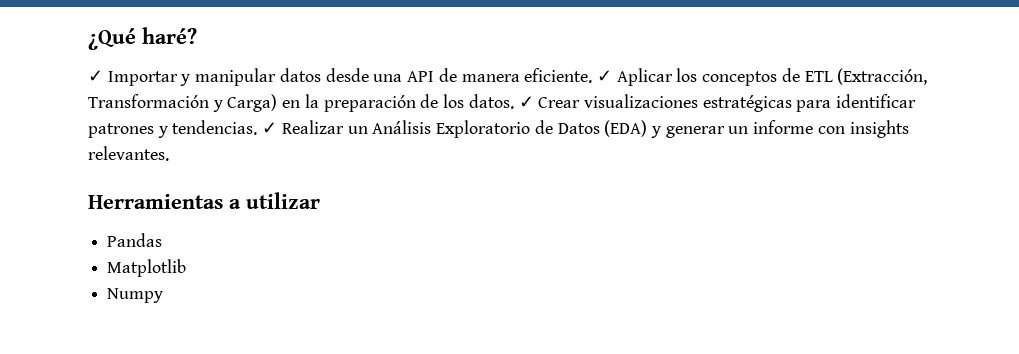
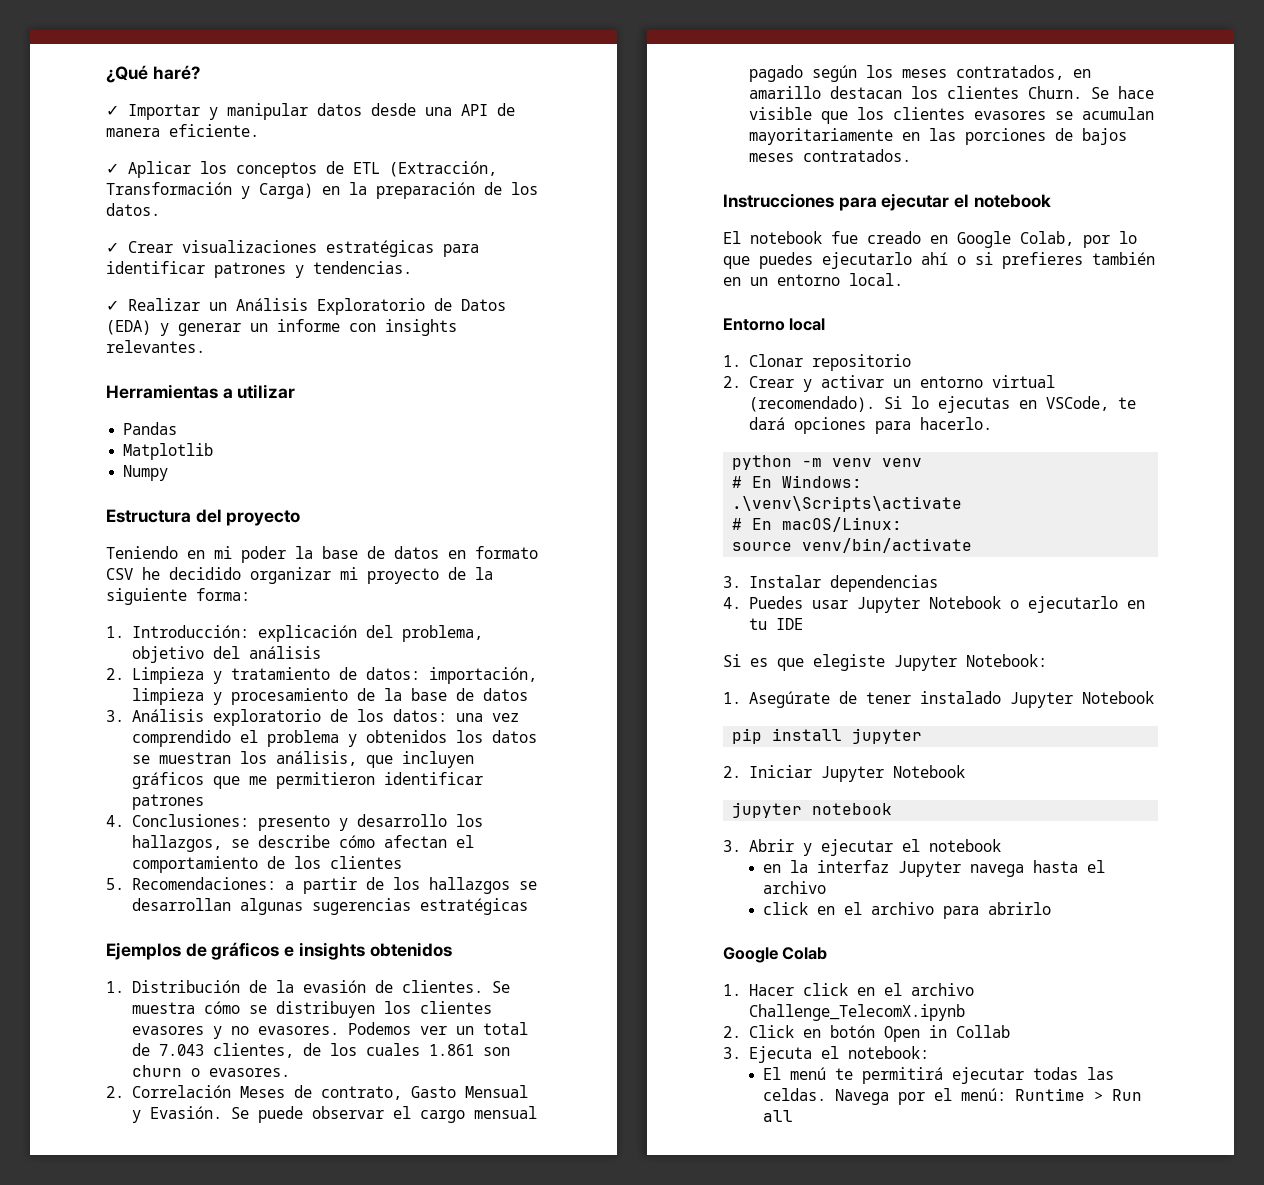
- ✓ Importar y manipular datos desde una API de manera eficiente. ✓ Aplicar los conceptos de ETL (Extracción, Transformación y Carga) en la preparación de los datos. ✓ Crear visualizaciones estratégicas para identificar patrones y tendencias. ✓ Realizar un Análisis Exploratorio de Datos (EDA) y generar un informe con insights relevantes.
+ ✓ Importar y manipular datos desde una API de manera eficiente.
+ ✓ Aplicar los conceptos de ETL (Extracción, Transformación y Carga) en la preparación de los datos.
+ ✓ Crear visualizaciones estratégicas para identificar patrones y tendencias.
+ ✓ Realizar un Análisis Exploratorio de Datos (EDA) y generar un informe con insights relevantes.
+ Estructura del proyecto
+ Teniendo en mi poder la base de datos en formato CSV he decidido organizar mi proyecto de la siguiente forma:
+ 1. Introducción: explicación del problema, objetivo del análisis
+ 2. Limpieza y tratamiento de datos: importación, limpieza y procesamiento de la base de datos
+ 3. Análisis exploratorio de los datos: una vez comprendido el problema y obtenidos los datos se muestran los análisis, que incluyen gráficos que me permitieron identificar patrones
+ 4. Conclusiones: presento y desarrollo los hallazgos, se describe cómo afectan el comportamiento de los clientes
+ 5. Recomendaciones: a partir de los hallazgos se desarrollan algunas sugerencias estratégicas
+ Ejemplos de gráficos e insights obtenidos
+ 1. Distribución de la evasión de clientes. Se muestra cómo se distribuyen los clientes evasores y no evasores. Podemos ver un total de 7.043 clientes, de los cuales 1.861 son churn o evasores.
+ 2. Correlación Meses de contrato, Gasto Mensual y Evasión. Se puede observar el cargo mensual pagado según los meses contratados, en amarillo destacan los clientes Churn. Se hace visible que los clientes evasores se acumulan mayoritariamente en las porciones de bajos meses contratados.
+ Instrucciones para ejecutar el notebook
+ El notebook fue creado en Google Colab, por lo que puedes ejecutarlo ahí o si prefieres también en un entorno local.
+ Entorno local
+ 1. Clonar repositorio
+ 2. Crear y activar un entorno virtual (recomendado). Si lo ejecutas en VSCode, te dará opciones para hacerlo.
+ python -m venv venv
+ # En Windows:
+ .\venv\Scripts\activate
+ # En macOS/Linux:
+ source venv/bin/activate
+ 3. Instalar dependencias
+ 4. Puedes usar Jupyter Notebook o ejecutarlo en tu IDE
+ Si es que elegiste Jupyter Notebook:
+ 1. Asegúrate de tener instalado Jupyter Notebook
+ pip install jupyter
+ 2. Iniciar Jupyter Notebook
+ jupyter notebook
+ 3. Abrir y ejecutar el notebook
+ en la interfaz Jupyter navega hasta el archivo
+ click en el archivo para abrirlo
+ Google Colab
+ 1. Hacer click en el archivo Challenge_TelecomX.ipynb
+ 2. Click en botón Open in Collab
+ 3. Ejecuta el notebook:
+ El menú te permitirá ejecutar todas las celdas. Navega por el menú: Runtime > Run all

